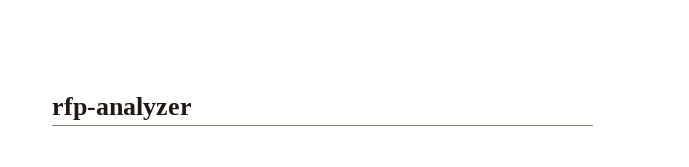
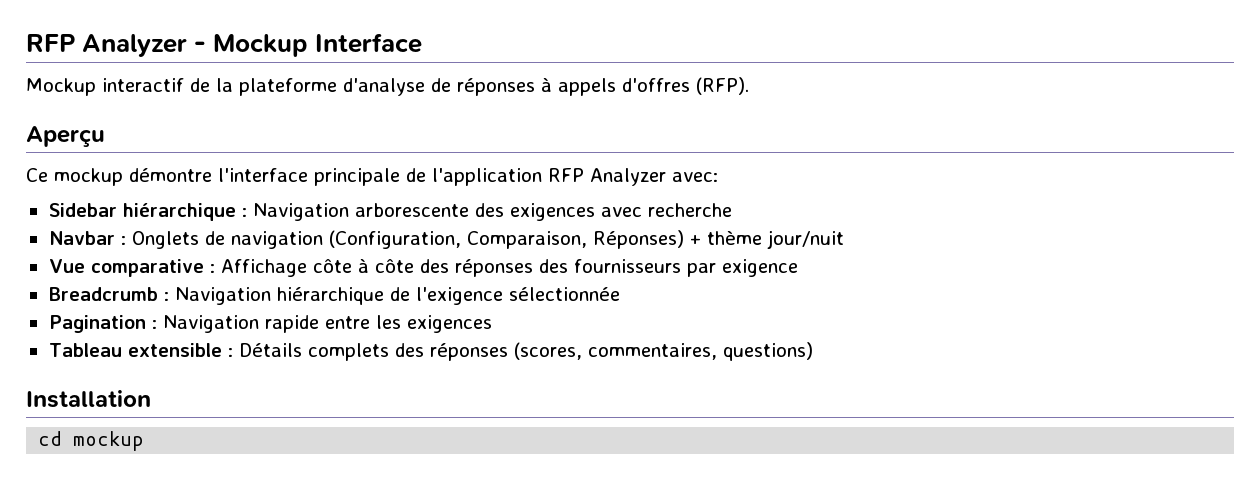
- rfp-analyzer
+ RFP Analyzer - Mockup Interface
+ Mockup interactif de la plateforme d'analyse de réponses à appels d'offres (RFP).
+ Aperçu
+ Ce mockup démontre l'interface principale de l'application RFP Analyzer avec:
+ Sidebar hiérarchique : Navigation arborescente des exigences avec recherche
+ Navbar : Onglets de navigation (Configuration, Comparaison, Réponses) + thème jour/nuit
+ Vue comparative : Affichage côte à côte des réponses des fournisseurs par exigence
+ Breadcrumb : Navigation hiérarchique de l'exigence sélectionnée
+ Pagination : Navigation rapide entre les exigences
+ Tableau extensible : Détails complets des réponses (scores, commentaires, questions)
+ Installation
+ cd mockup

